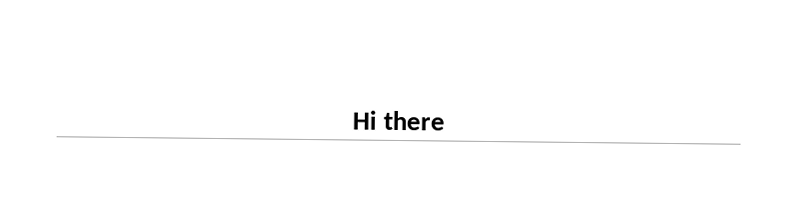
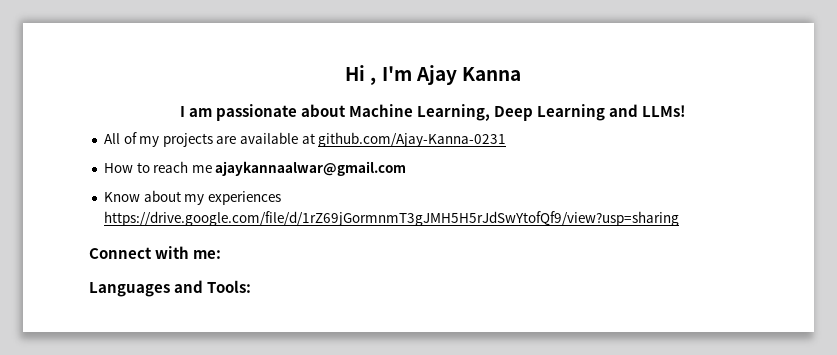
- Hi there
+ Hi , I'm Ajay Kanna
+ I am passionate about Machine Learning, Deep Learning and LLMs!
+ All of my projects are available at github.com/Ajay-Kanna-0231
+ How to reach me ajaykannaalwar@gmail.com
+ Know about my experiences https://drive.google.com/file/d/1rZ69jGormnmT3gJMH5H5rJdSwYtofQf9/view?usp=sharing
+ Connect with me:
+ Languages and Tools:

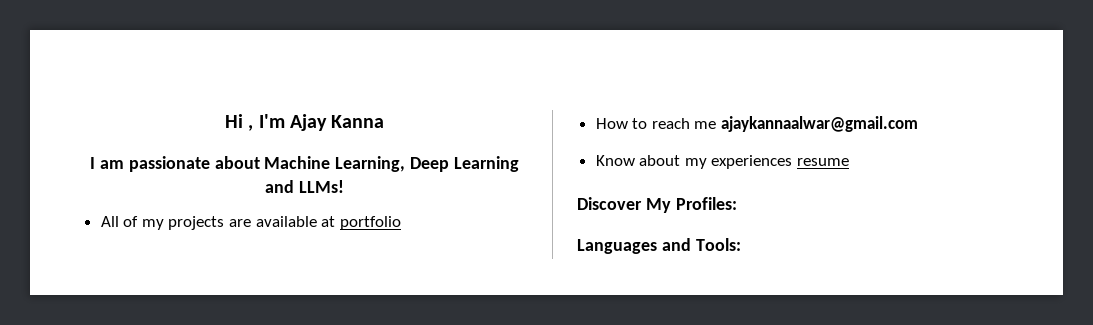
- All of my projects are available at github.com/Ajay-Kanna-0231
+ All of my projects are available at portfolio
- Know about my experiences https://drive.google.com/file/d/1rZ69jGormnmT3gJMH5H5rJdSwYtofQf9/view?usp=sharing
- Connect with me:
+ Know about my experiences resume
+ Discover My Profiles:

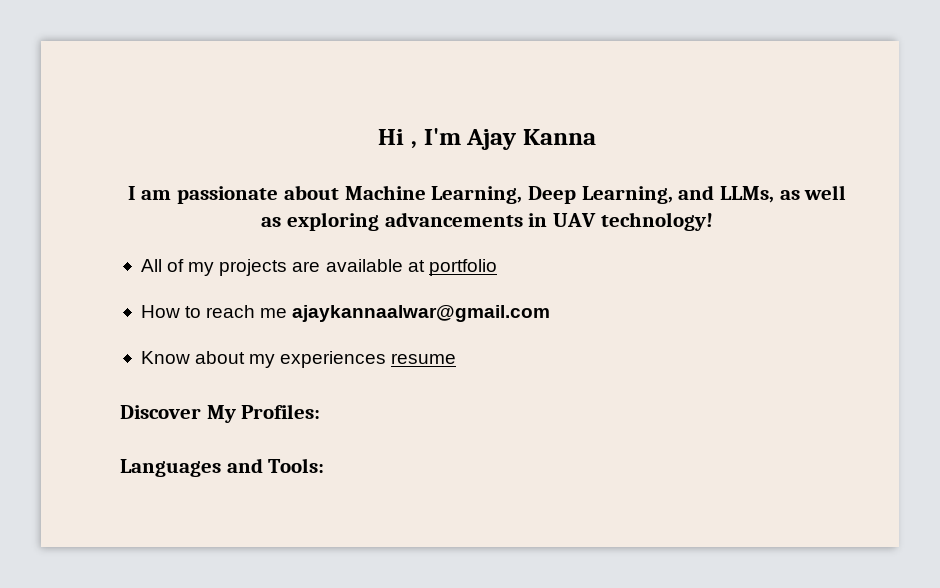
- I am passionate about Machine Learning, Deep Learning and LLMs!
+ I am passionate about Machine Learning, Deep Learning, and LLMs, as well as exploring advancements in UAV technology!

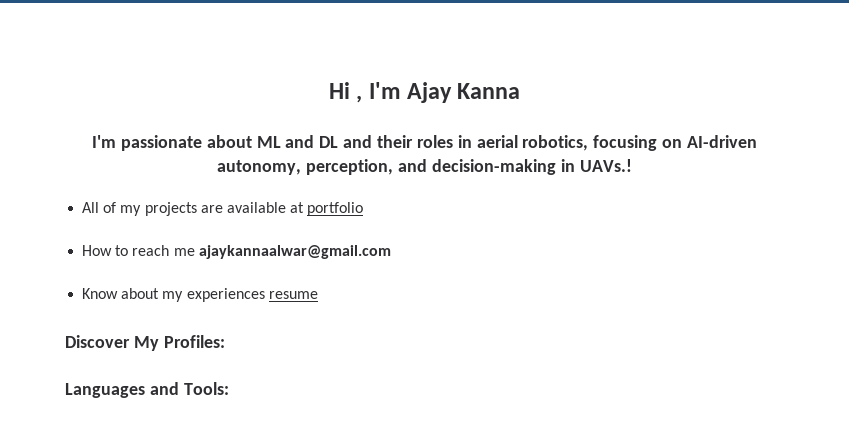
- I am passionate about Machine Learning, Deep Learning, and LLMs, as well as exploring advancements in UAV technology!
+ I'm passionate about ML and DL and their roles in aerial robotics, focusing on AI-driven autonomy, perception, and decision-making in UAVs.!

